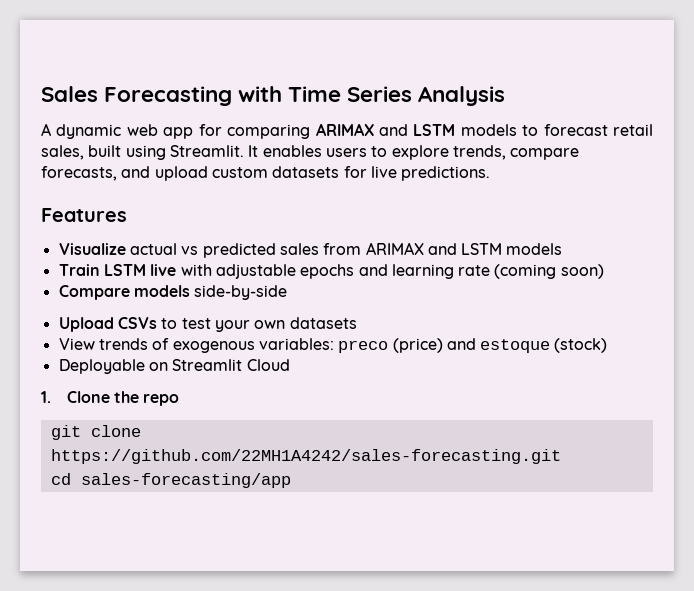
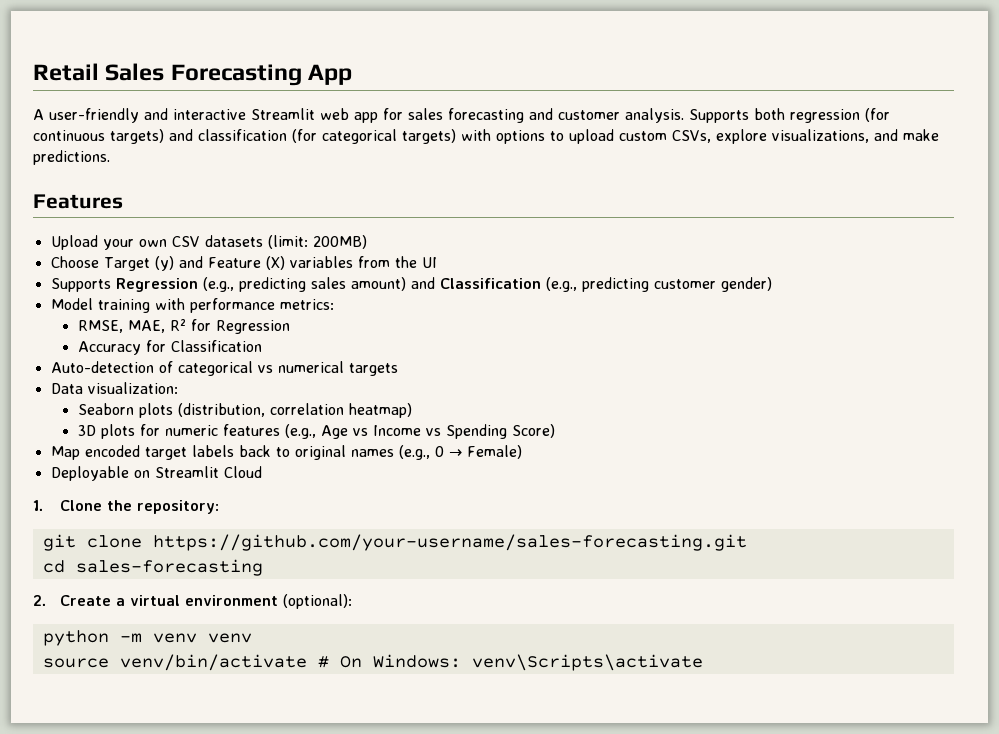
- Sales Forecasting with Time Series Analysis
- A dynamic web app for comparing ARIMAX and LSTM models to forecast retail sales, built using Streamlit. It enables users to explore trends, compare forecasts, and upload custom datasets for live predictions.
+ Retail Sales Forecasting App
+ A user-friendly and interactive Streamlit web app for sales forecasting and customer analysis. Supports both regression (for continuous targets) and classification (for categorical targets) with options to upload custom CSVs, explore visualizations, and make predictions.
  Features
- Visualize actual vs predicted sales from ARIMAX and LSTM models
- Train LSTM live with adjustable epochs and learning rate (coming soon)
- Compare models side-by-side
- Upload CSVs to test your own datasets
- View trends of exogenous variables: preco (price) and estoque (stock)
+ Upload your own CSV datasets (limit: 200MB)
+ Choose Target (y) and Feature (X) variables from the UI
+ Supports Regression (e.g., predicting sales amount) and Classification (e.g., predicting customer gender)
+ Model training with performance metrics:
+ RMSE, MAE, R² for Regression
+ Accuracy for Classification
+ Auto-detection of categorical vs numerical targets
+ Data visualization:
+ Seaborn plots (distribution, correlation heatmap)
+ 3D plots for numeric features (e.g., Age vs Income vs Spending Score)
+ Map encoded target labels back to original names (e.g., 0 → Female)
- 1. Clone the repo
+ 1. Clone the repository:
- git clone https://github.com/22MH1A4242/sales-forecasting.git
+ git clone https://github.com/your-username/sales-forecasting.git
- cd sales-forecasting/app
+ cd sales-forecasting
+ 2. Create a virtual environment (optional):
+ python -m venv venv
+ source venv/bin/activate # On Windows: venv\Scripts\activate

